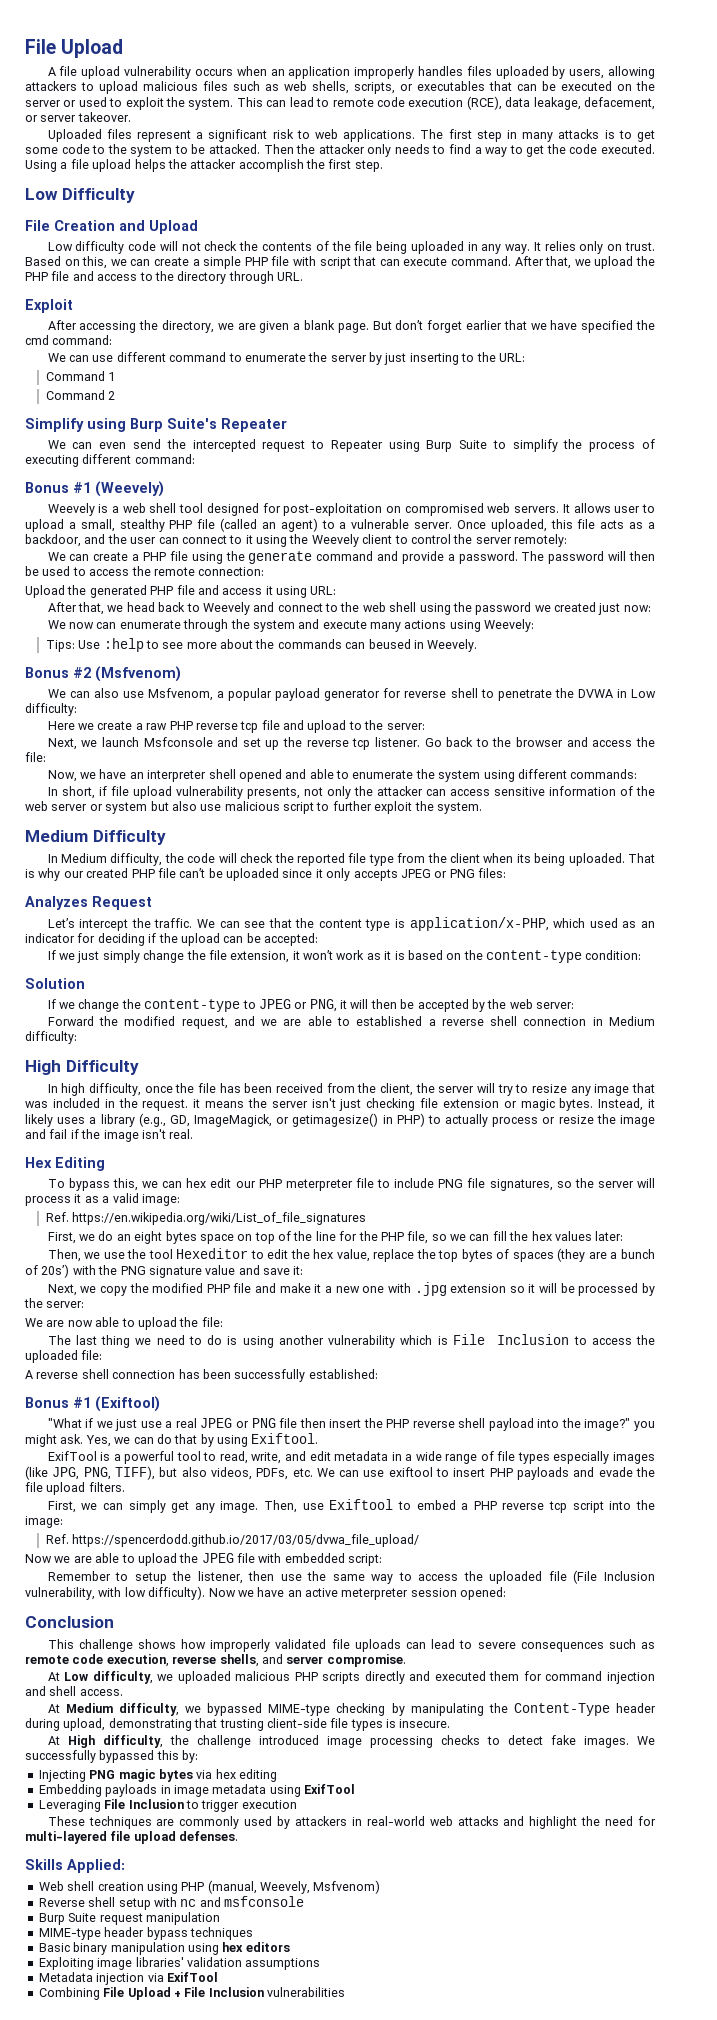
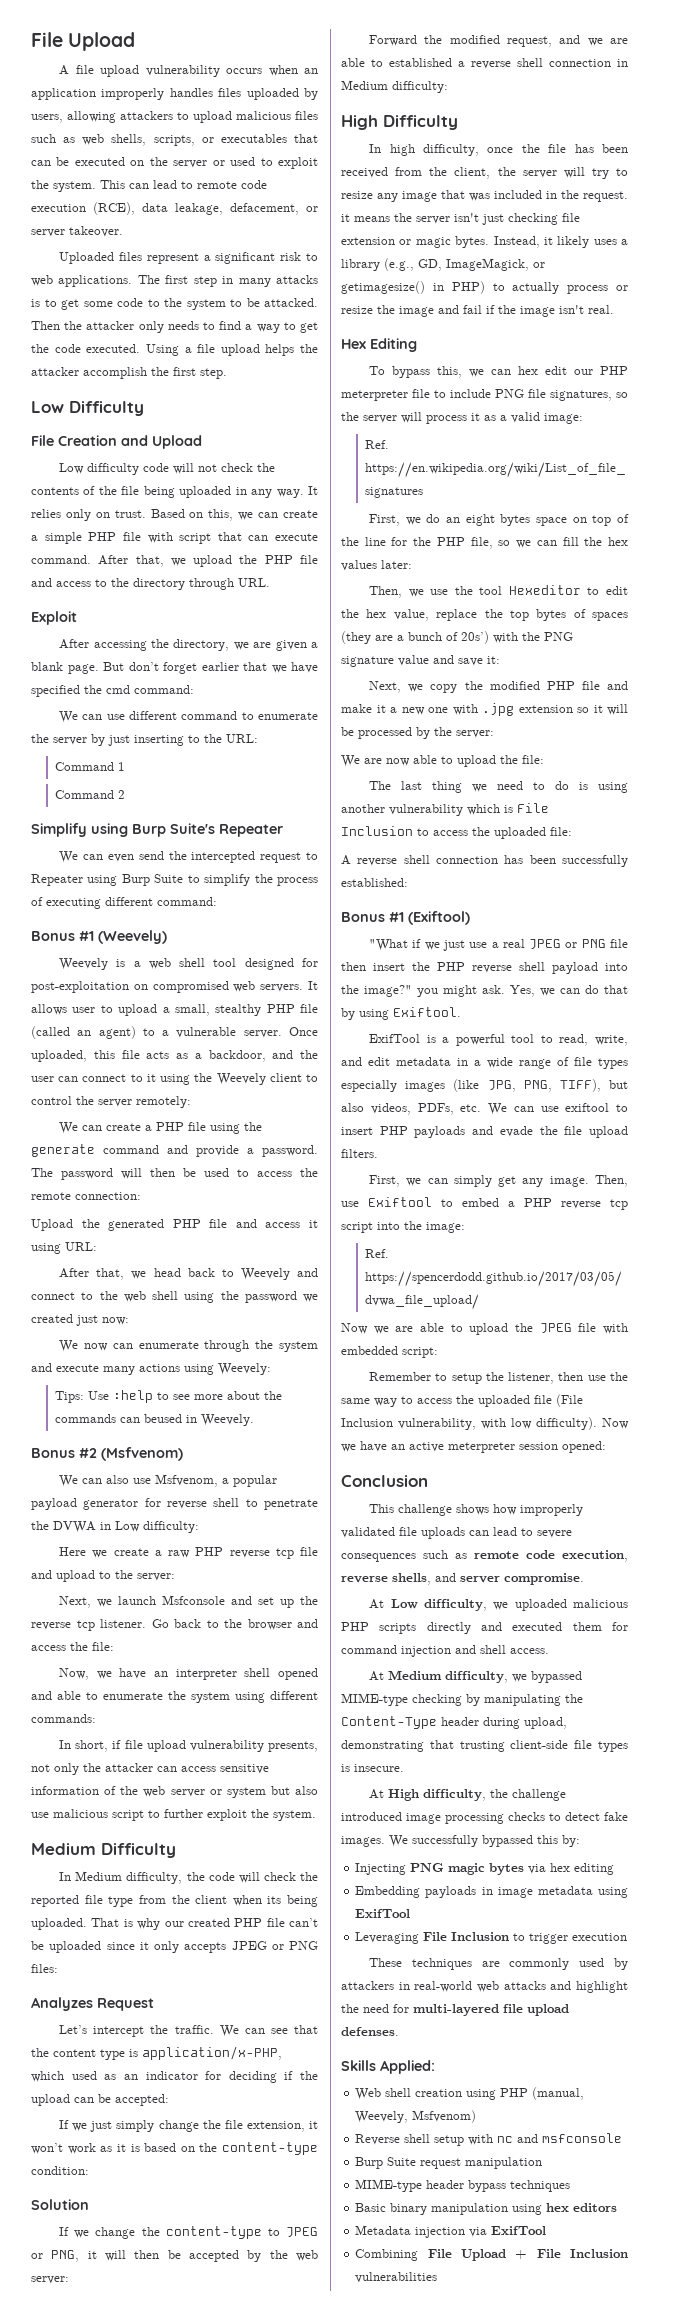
- Exploiting image libraries' validation assumptions

